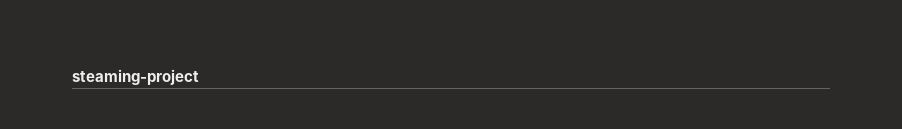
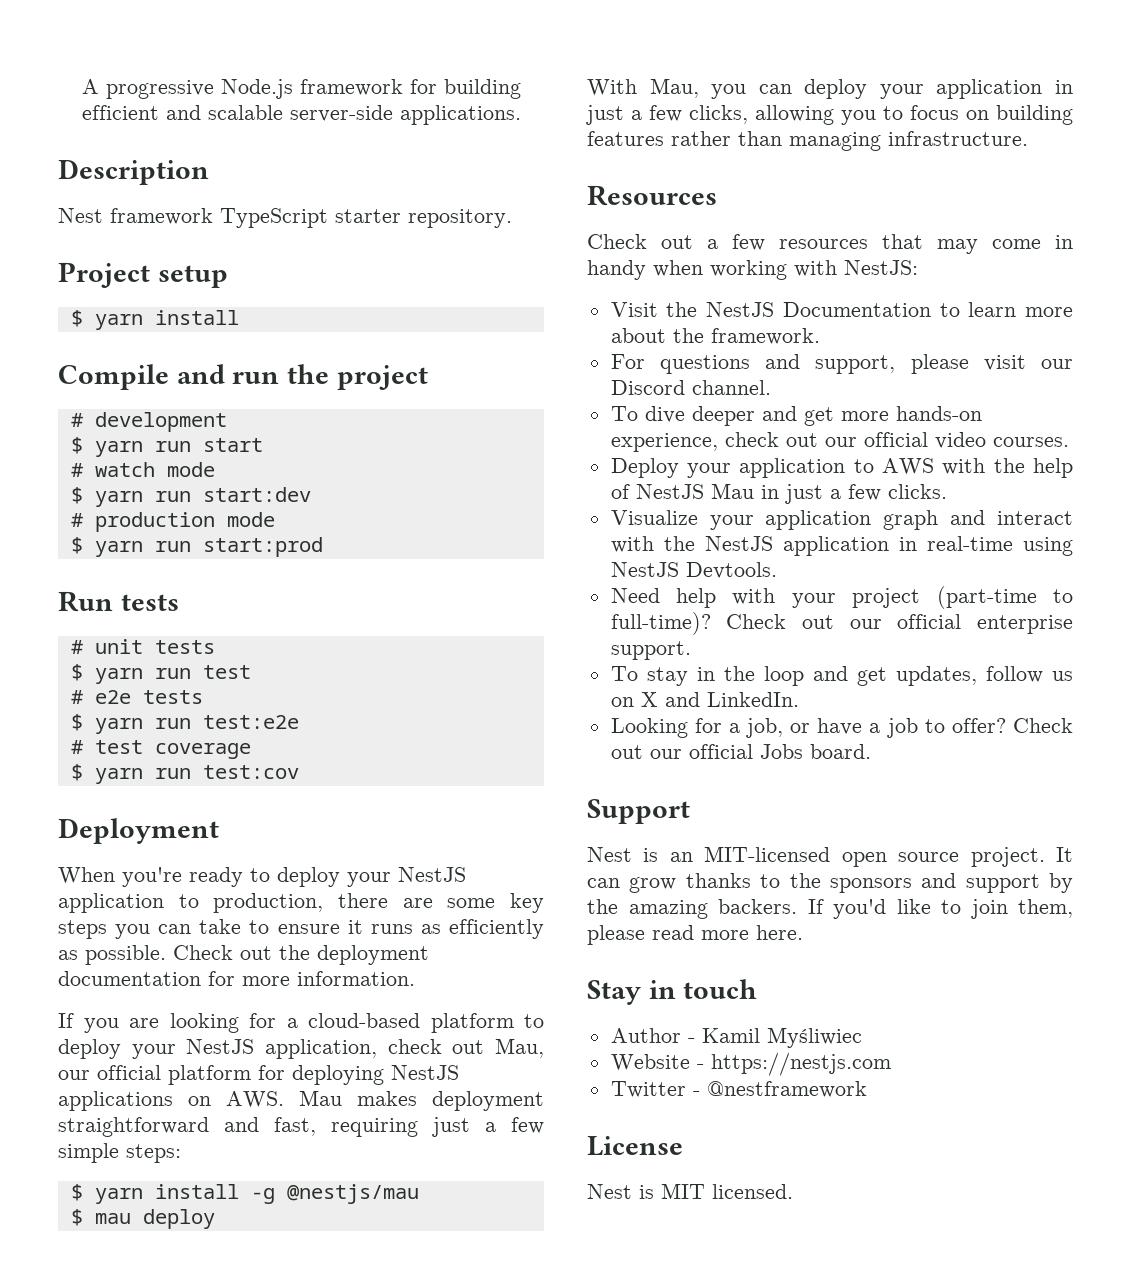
- steaming-project
+ A progressive Node.js framework for building efficient and scalable server-side applications.
+ Description
+ Nest framework TypeScript starter repository.
+ Project setup
+ $ yarn install
+ Compile and run the project
+ # development
+ $ yarn run start
+ # watch mode
+ $ yarn run start:dev
+ # production mode
+ $ yarn run start:prod
+ Run tests
+ # unit tests
+ $ yarn run test
+ # e2e tests
+ $ yarn run test:e2e
+ # test coverage
+ $ yarn run test:cov
+ Deployment
+ When you're ready to deploy your NestJS application to production, there are some key steps you can take to ensure it runs as efficiently as possible. Check out the deployment documentation for more information.
+ If you are looking for a cloud-based platform to deploy your NestJS application, check out Mau, our official platform for deploying NestJS applications on AWS. Mau makes deployment straightforward and fast, requiring just a few simple steps:
+ $ yarn install -g @nestjs/mau
+ $ mau deploy
+ With Mau, you can deploy your application in just a few clicks, allowing you to focus on building features rather than managing infrastructure.
+ Resources
+ Check out a few resources that may come in handy when working with NestJS:
+ Visit the NestJS Documentation to learn more about the framework.
+ For questions and support, please visit our Discord channel.
+ To dive deeper and get more hands-on experience, check out our official video courses.
+ Deploy your application to AWS with the help of NestJS Mau in just a few clicks.
+ Visualize your application graph and interact with the NestJS application in real-time using NestJS Devtools.
+ Need help with your project (part-time to full-time)? Check out our official enterprise support.
+ To stay in the loop and get updates, follow us on X and LinkedIn.
+ Looking for a job, or have a job to offer? Check out our official Jobs board.
+ Support
+ Nest is an MIT-licensed open source project. It can grow thanks to the sponsors and support by the amazing backers. If you'd like to join them, please read more here.
+ Stay in touch
+ Author - Kamil Myśliwiec
+ Website - https://nestjs.com
+ Twitter - @nestframework
+ License
+ Nest is MIT licensed.

